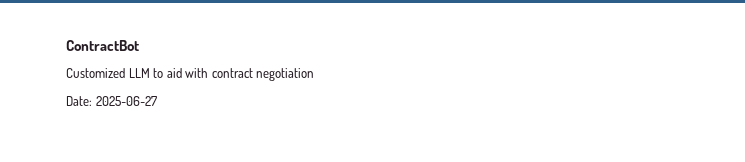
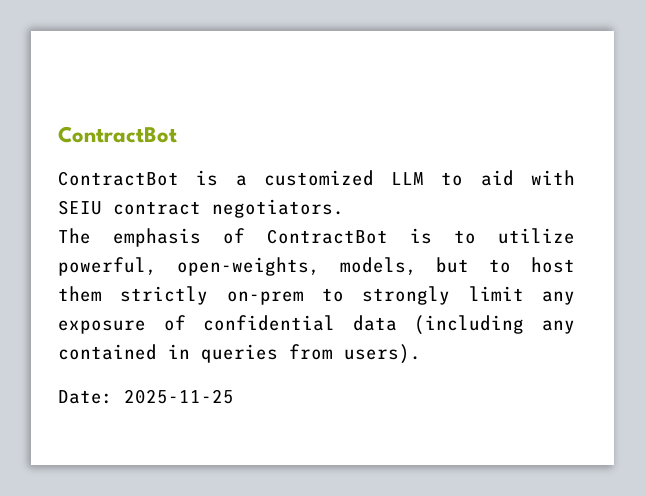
- Customized LLM to aid with contract negotiation
+ ContractBot is a customized LLM to aid with SEIU contract negotiators.
+ The emphasis of ContractBot is to utilize powerful, open-weights, models, but to host them strictly on-prem to strongly limit any exposure of confidential data (including any contained in queries from users).
- Date: 2025-06-27
+ Date: 2025-11-25

